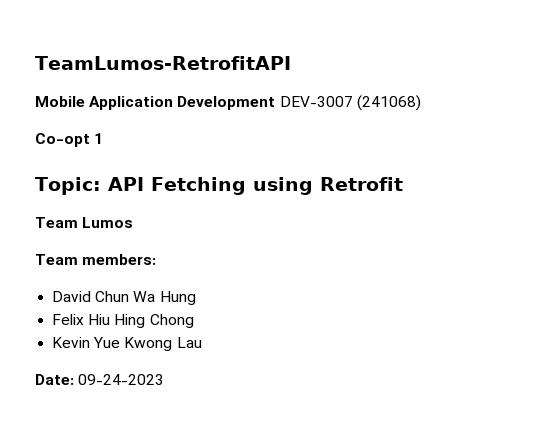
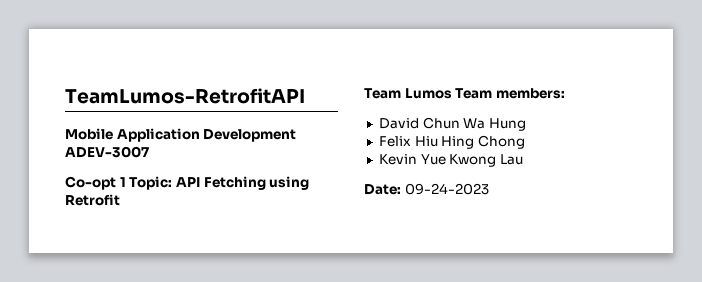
- Mobile Application Development DEV-3007 (241068)
+ Mobile Application Development ADEV-3007
- Co-opt 1
- Topic: API Fetching using Retrofit
+ Co-opt 1 Topic: API Fetching using Retrofit
- Team Lumos
- Team members:
+ Team Lumos Team members:

